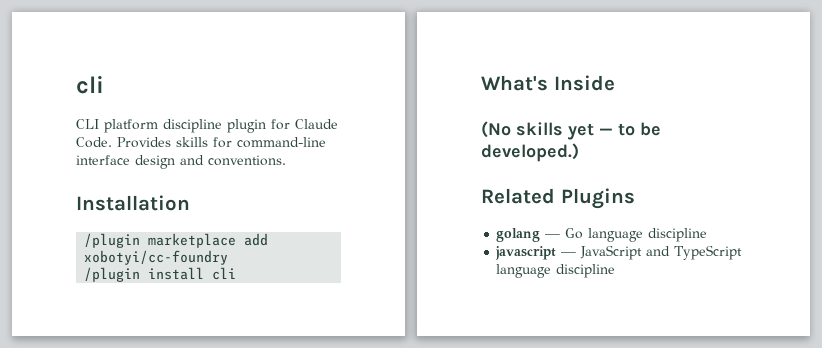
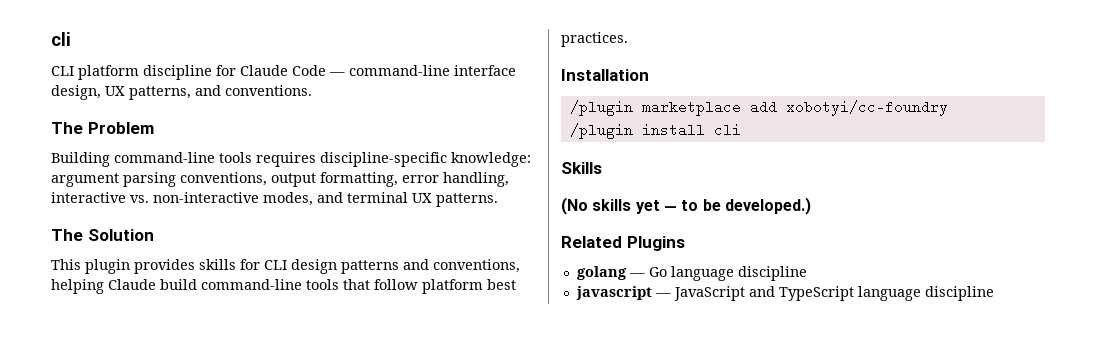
- CLI platform discipline plugin for Claude Code. Provides skills for command-line interface design and conventions.
+ CLI platform discipline for Claude Code — command-line interface design, UX patterns, and conventions.
+ The Problem
+ Building command-line tools requires discipline-specific knowledge: argument parsing conventions, output formatting, error handling, interactive vs. non-interactive modes, and terminal UX patterns.
+ The Solution
+ This plugin provides skills for CLI design patterns and conventions, helping Claude build command-line tools that follow platform best practices.
- What's Inside
+ Skills

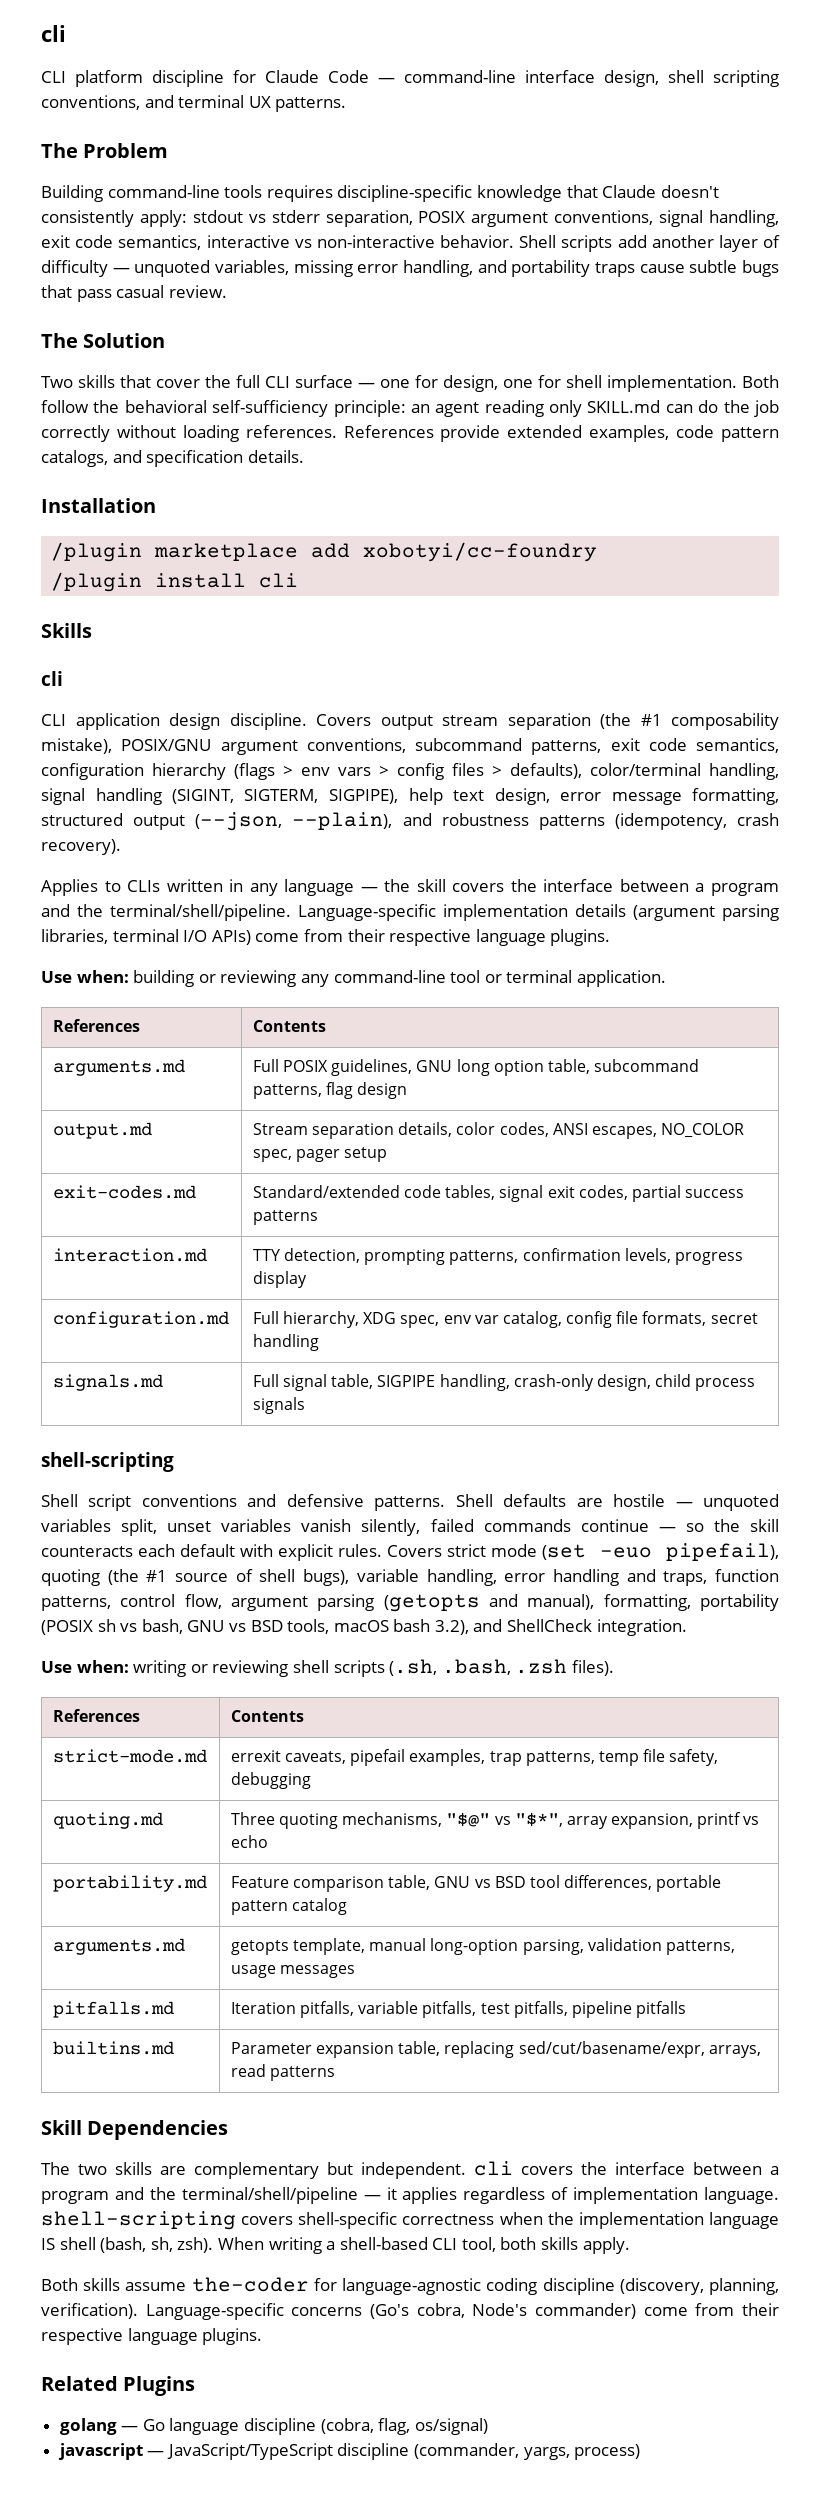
- CLI platform discipline for Claude Code — command-line interface design, UX patterns, and conventions.
+ CLI platform discipline for Claude Code — command-line interface design, shell scripting conventions, and terminal UX patterns.
- Building command-line tools requires discipline-specific knowledge: argument parsing conventions, output formatting, error handling, interactive vs. non-interactive modes, and terminal UX patterns.
+ Building command-line tools requires discipline-specific knowledge that Claude doesn't consistently apply: stdout vs stderr separation, POSIX argument conventions, signal handling, exit code semantics, interactive vs non-interactive behavior. Shell scripts add another layer of difficulty — unquoted variables, missing error handling, and portability traps cause subtle bugs that pass casual review.
  The Solution
- This plugin provides skills for CLI design patterns and conventions, helping Claude build command-line tools that follow platform best practices.
+ Two skills that cover the full CLI surface — one for design, one for shell implementation. Both follow the behavioral self-sufficiency principle: an agent reading only SKILL.md can do the job correctly without loading references. References provide extended examples, code pattern catalogs, and specification details.
  Skills
- (No skills yet — to be developed.)
+ cli
+ CLI application design discipline. Covers output stream separation (the #1 composability mistake), POSIX/GNU argument conventions, subcommand patterns, exit code semantics, configuration hierarchy (flags > env vars > config files > defaults), color/terminal handling, signal handling (SIGINT, SIGTERM, SIGPIPE), help text design, error message formatting, structured output (--json, --plain), and robustness patterns (idempotency, crash recovery).
+ Applies to CLIs written in any language — the skill covers the interface between a program and the terminal/shell/pipeline. Language-specific implementation details (argument parsing libraries, terminal I/O APIs) come from their respective language plugins.
+ Use when: building or reviewing any command-line tool or terminal application.
+ References | Contents
+ arguments.md | Full POSIX guidelines, GNU long option table, subcommand patterns, flag design
+ output.md | Stream separation details, color codes, ANSI escapes, NO_COLOR spec, pager setup
+ exit-codes.md | Standard/extended code tables, signal exit codes, partial success patterns
+ interaction.md | TTY detection, prompting patterns, confirmation levels, progress display
+ configuration.md | Full hierarchy, XDG spec, env var catalog, config file formats, secret handling
+ signals.md | Full signal table, SIGPIPE handling, crash-only design, child process signals
+ shell-scripting
+ Shell script conventions and defensive patterns. Shell defaults are hostile — unquoted variables split, unset variables vanish silently, failed commands continue — so the skill counteracts each default with explicit rules. Covers strict mode (set -euo pipefail), quoting (the #1 source of shell bugs), variable handling, error handling and traps, function patterns, control flow, argument parsing (getopts and manual), formatting, portability (POSIX sh vs bash, GNU vs BSD tools, macOS bash 3.2), and ShellCheck integration.
+ Use when: writing or reviewing shell scripts (.sh, .bash, .zsh files).
+ References | Contents
+ strict-mode.md | errexit caveats, pipefail examples, trap patterns, temp file safety, debugging
+ quoting.md | Three quoting mechanisms, "$@" vs "$*", array expansion, printf vs echo
+ portability.md | Feature comparison table, GNU vs BSD tool differences, portable pattern catalog
+ arguments.md | getopts template, manual long-option parsing, validation patterns, usage messages
+ pitfalls.md | Iteration pitfalls, variable pitfalls, test pitfalls, pipeline pitfalls
+ builtins.md | Parameter expansion table, replacing sed/cut/basename/expr, arrays, read patterns
+ Skill Dependencies
+ The two skills are complementary but independent. cli covers the interface between a program and the terminal/shell/pipeline — it applies regardless of implementation language. shell-scripting covers shell-specific correctness when the implementation language IS shell (bash, sh, zsh). When writing a shell-based CLI tool, both skills apply.
+ Both skills assume the-coder for language-agnostic coding discipline (discovery, planning, verification). Language-specific concerns (Go's cobra, Node's commander) come from their respective language plugins.
- golang — Go language discipline
+ golang — Go language discipline (cobra, flag, os/signal)
- javascript — JavaScript and TypeScript language discipline
+ javascript — JavaScript/TypeScript discipline (commander, yargs, process)

